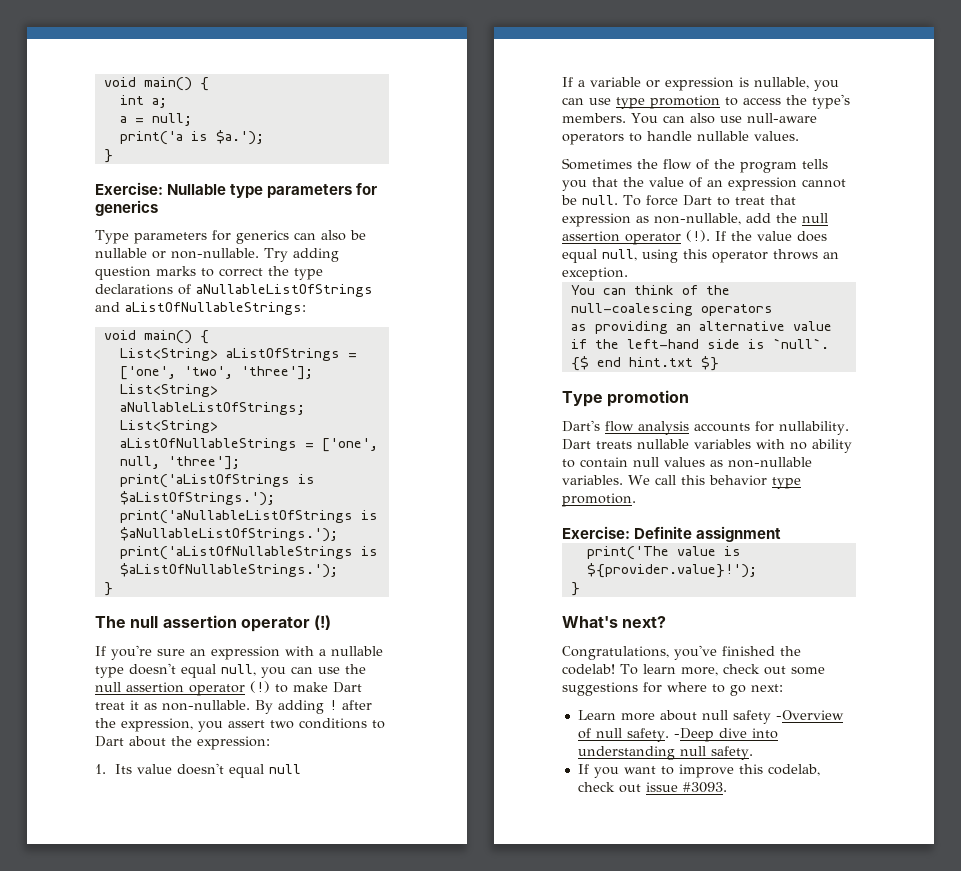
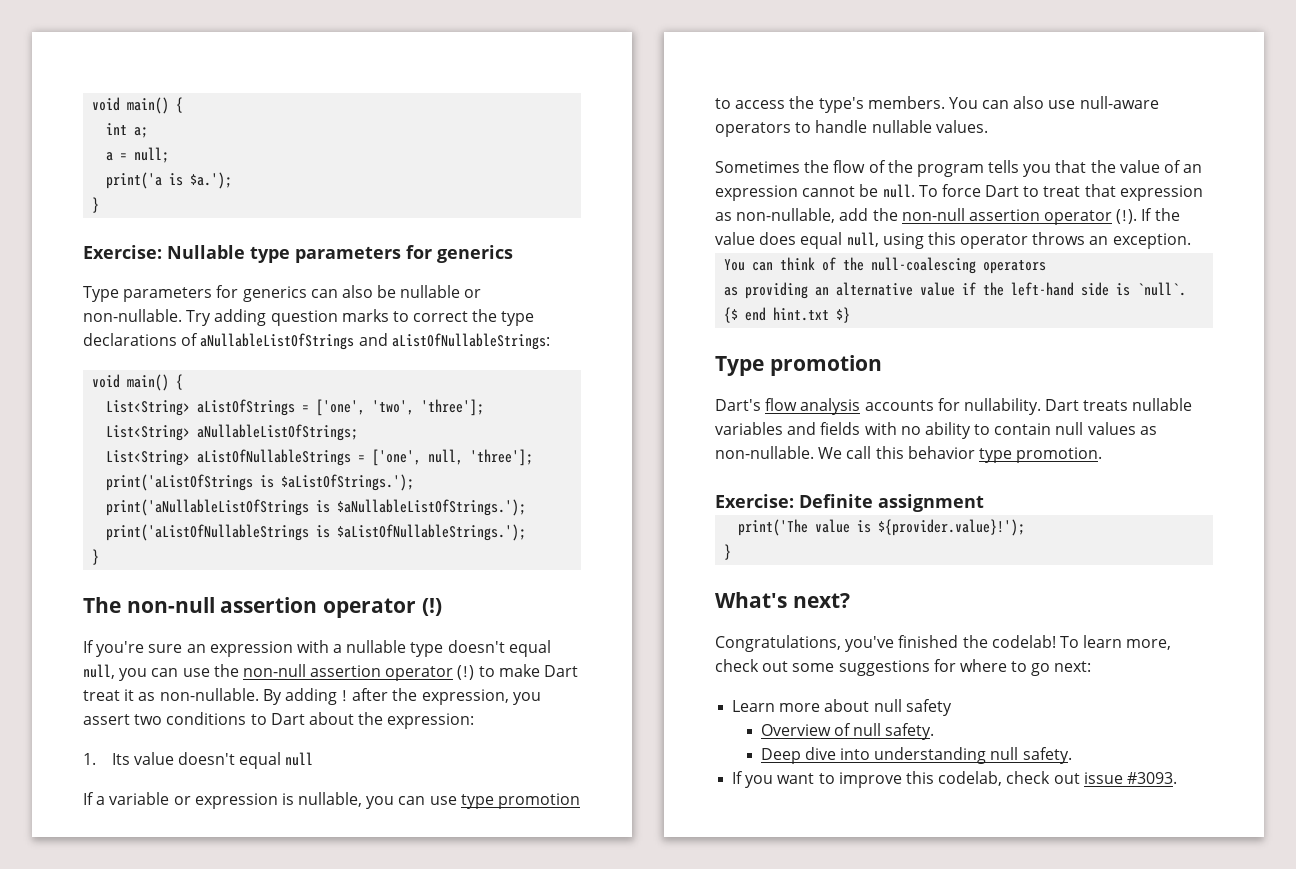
- The null assertion operator (!)
+ The non-null assertion operator (!)
- If you're sure an expression with a nullable type doesn't equal null, you can use the null assertion operator (!) to make Dart treat it as non-nullable.
+ If you're sure an expression with a nullable type doesn't equal null, you can use the non-null assertion operator (!) to make Dart treat it as non-nullable.
- To force Dart to treat that expression as non-nullable, add the null assertion operator (!).
+ To force Dart to treat that expression as non-nullable, add the non-null assertion operator (!).
- Dart treats nullable variables with no ability to contain null values as non-nullable variables.
+ Dart treats nullable variables and fields with no ability to contain null values as non-nullable.
- Learn more about null safety -Overview of null safety. -Deep dive into understanding null safety.
+ Learn more about null safety
+ Overview of null safety.
+ Deep dive into understanding null safety.

